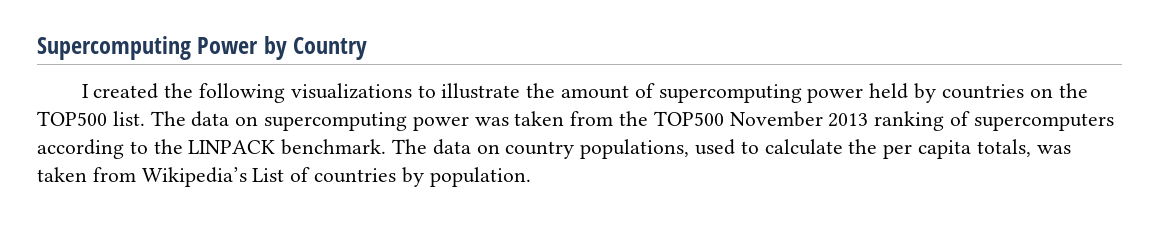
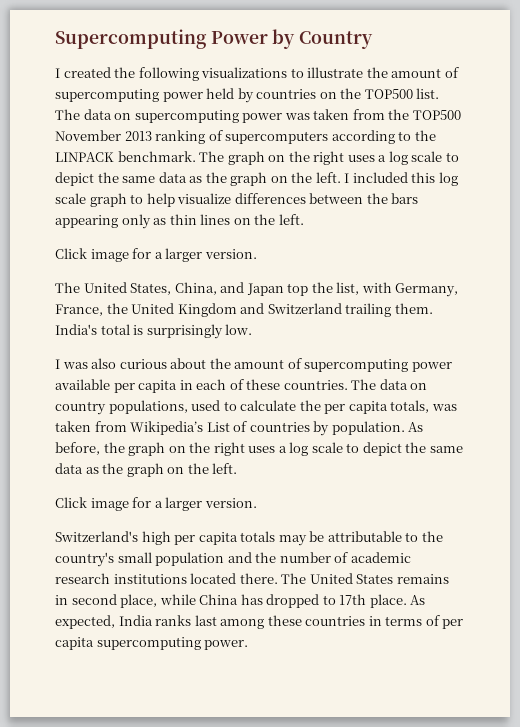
- The data on country populations, used to calculate the per capita totals, was taken from Wikipedia’s List of countries by population.
+ The graph on the right uses a log scale to depict the same data as the graph on the left. I included this log scale graph to help visualize differences between the bars appearing only as thin lines on the left.
+ Click image for a larger version.
+ The United States, China, and Japan top the list, with Germany, France, the United Kingdom and Switzerland trailing them. India's total is surprisingly low.
+ I was also curious about the amount of supercomputing power available per capita in each of these countries. The data on country populations, used to calculate the per capita totals, was taken from Wikipedia’s List of countries by population.
+ As before, the graph on the right uses a log scale to depict the same data as the graph on the left.
+ Click image for a larger version.
+ Switzerland's high per capita totals may be attributable to the country's small population and the number of academic research institutions located there. The United States remains in second place, while China has dropped to 17th place. As expected, India ranks last among these countries in terms of per capita supercomputing power.

